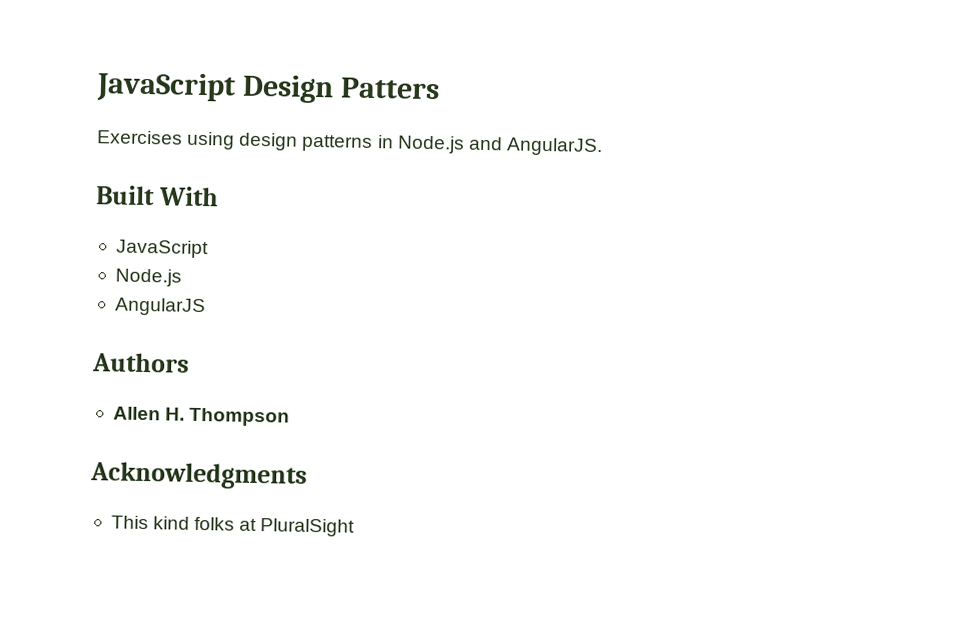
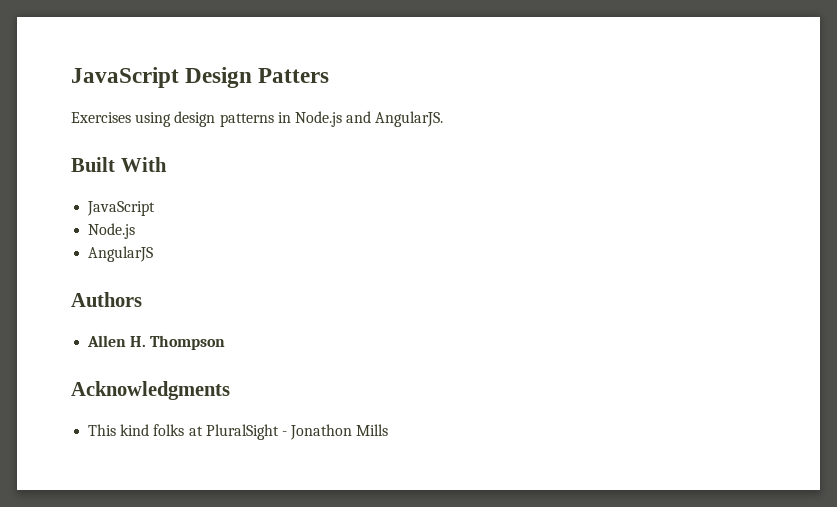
- This kind folks at PluralSight
+ This kind folks at PluralSight - Jonathon Mills

